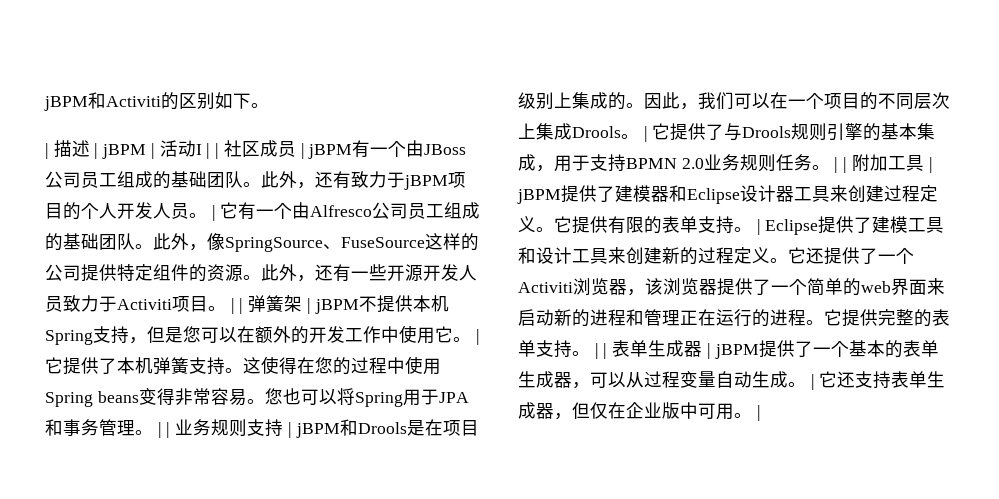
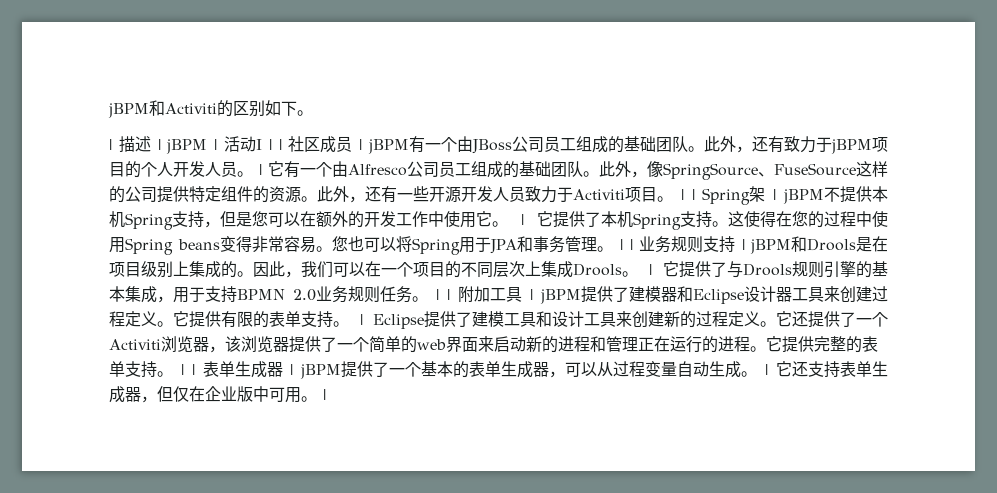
- | | 弹簧架 | jBPM不提供本机Spring支持，但是您可以在额外的开发工作中使用它。
+ | | Spring架 | jBPM不提供本机Spring支持，但是您可以在额外的开发工作中使用它。
- | 它提供了本机弹簧支持。
+ | 它提供了本机Spring支持。

